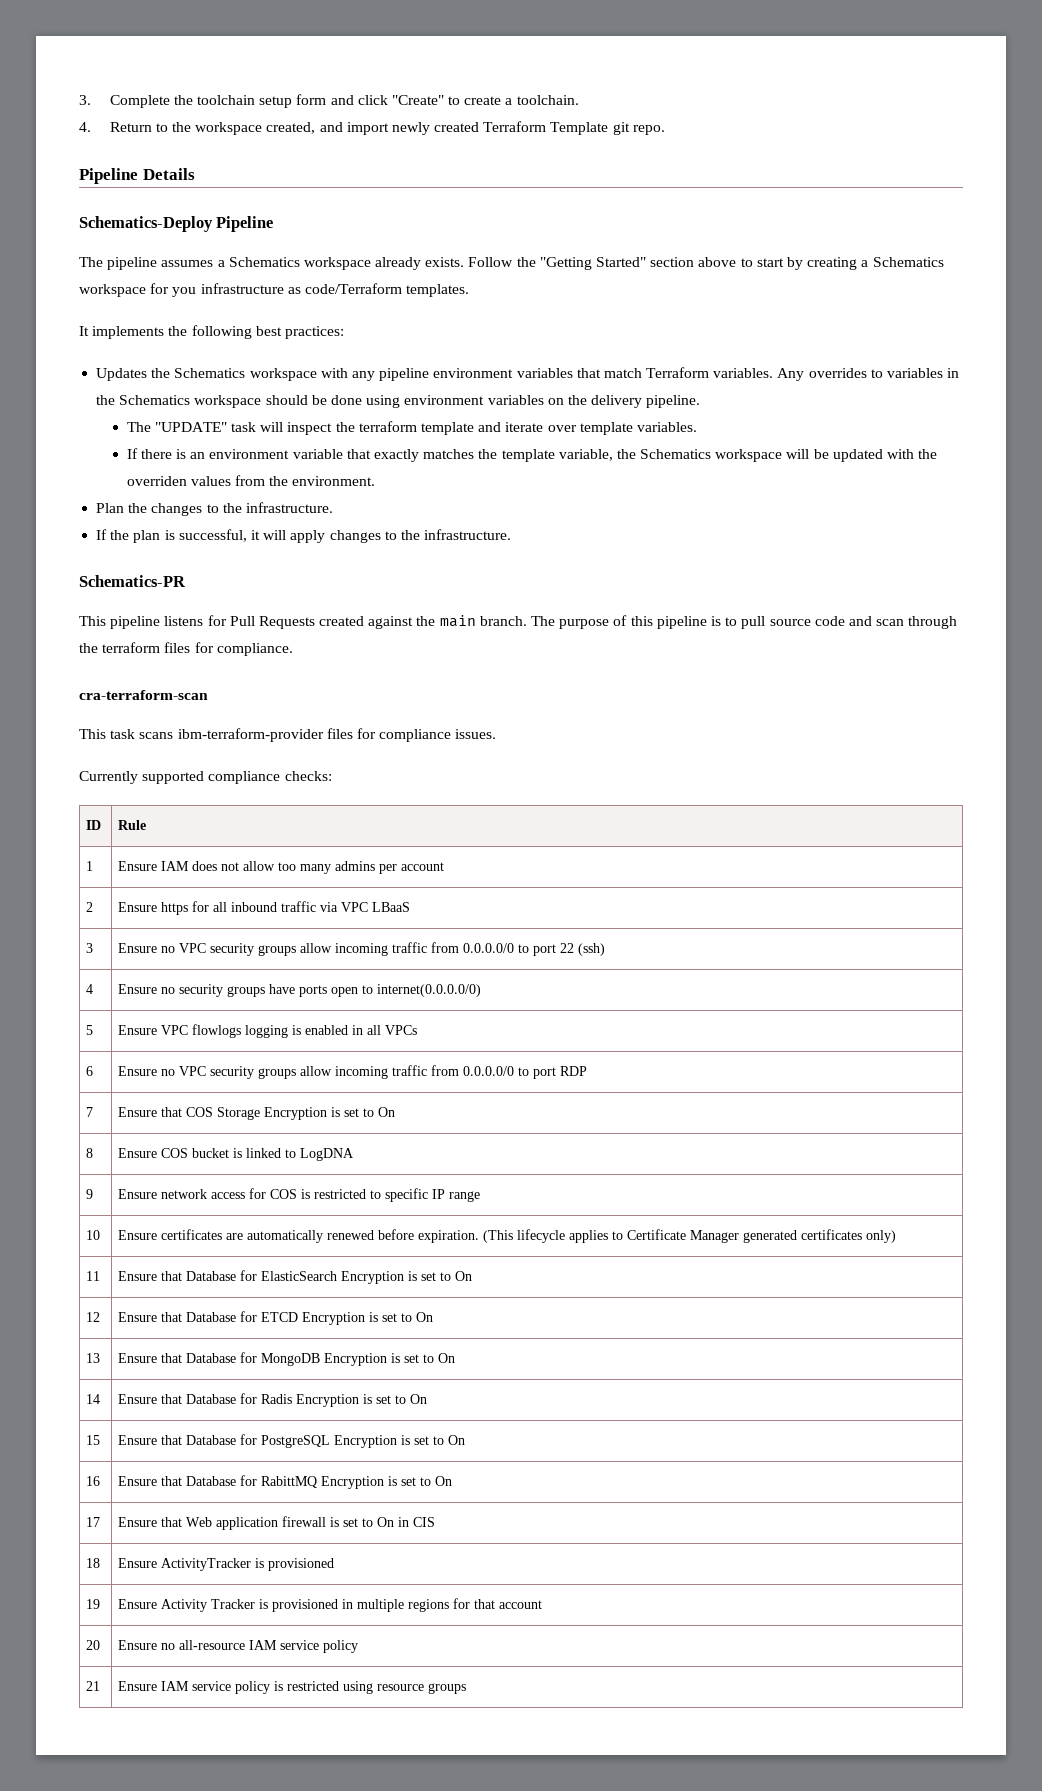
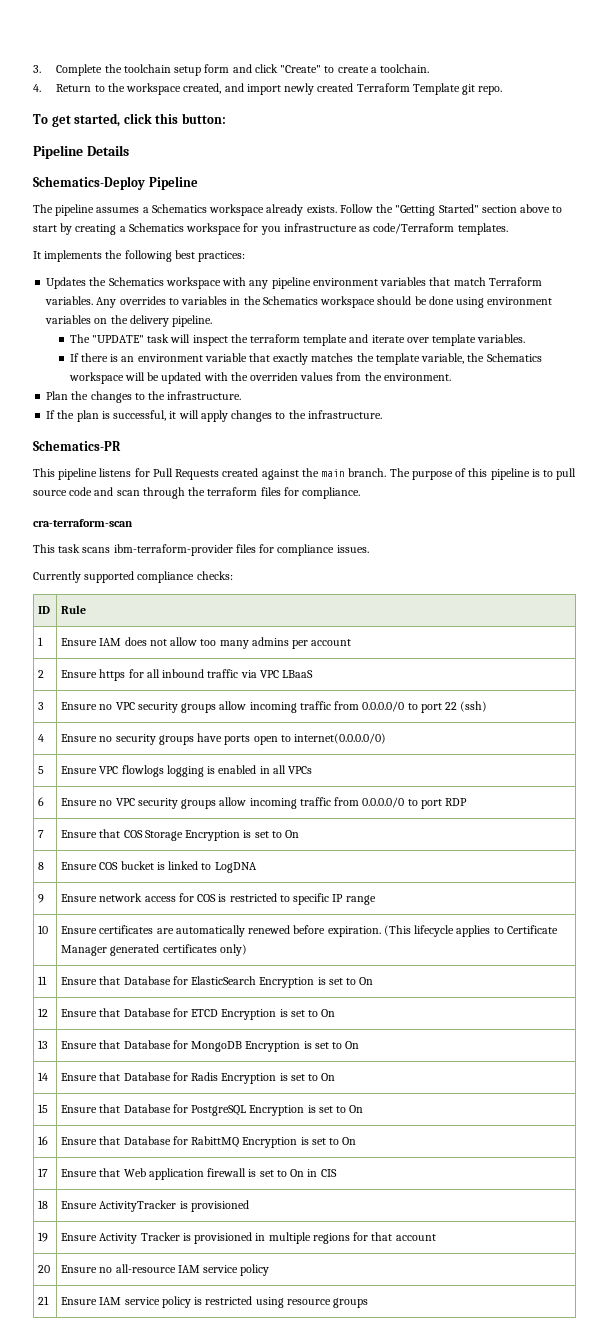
+ To get started, click this button:

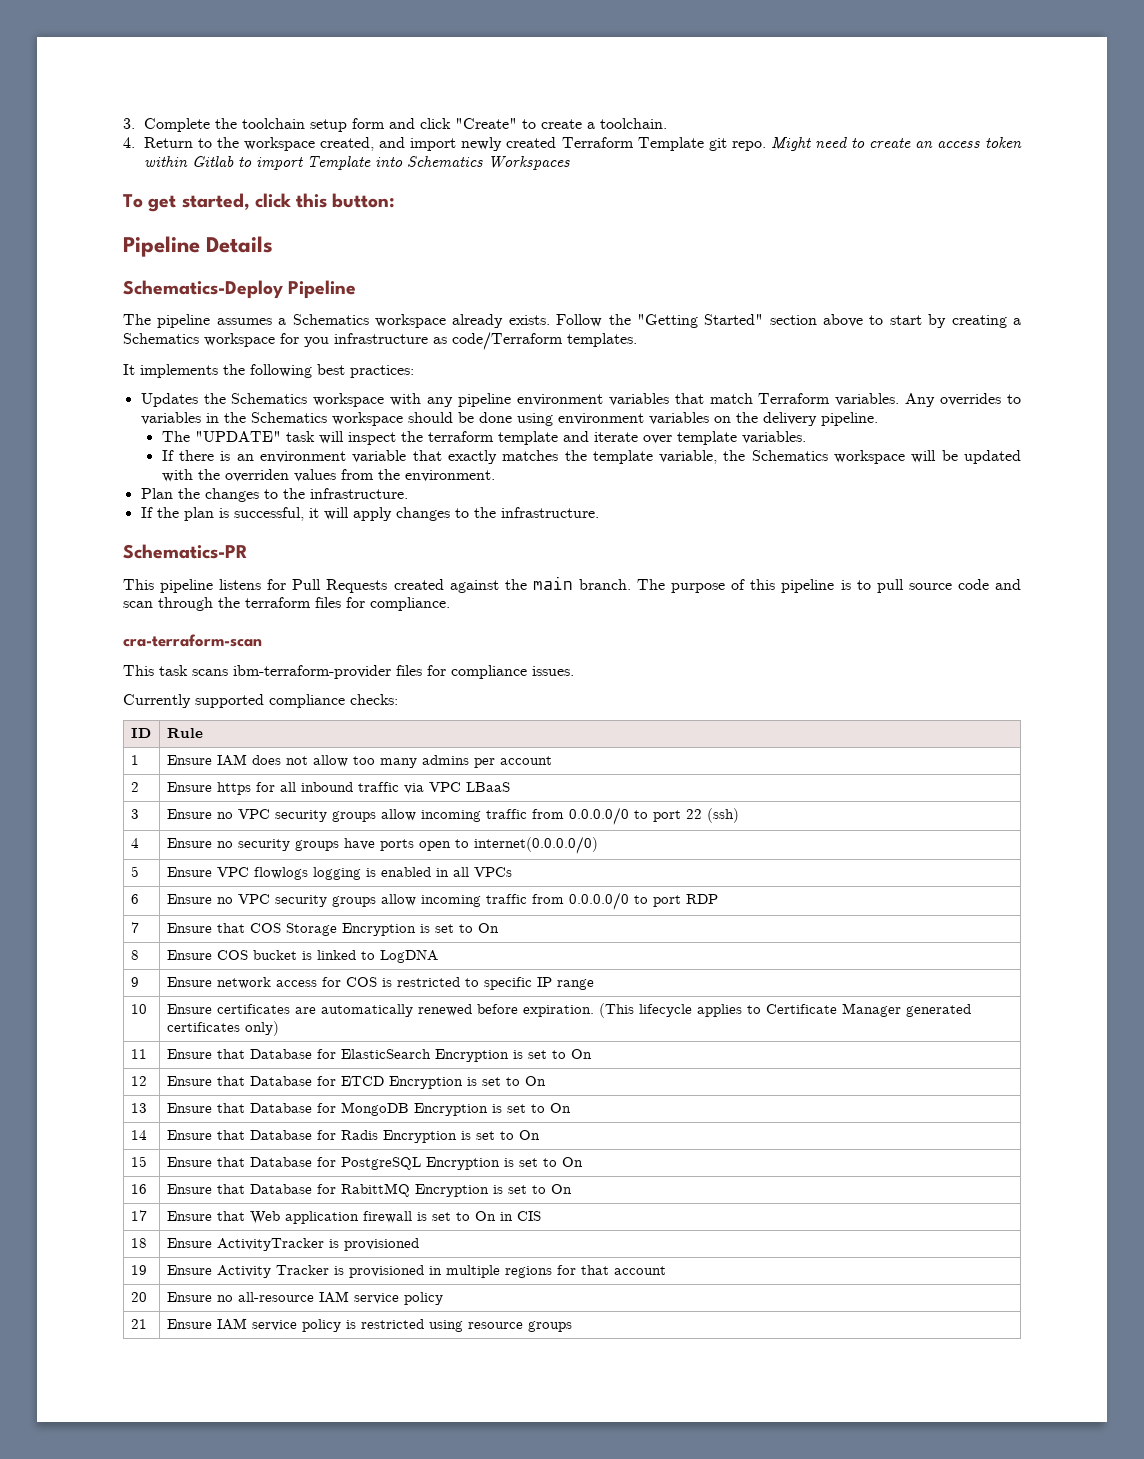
+ Might need to create an access token within Gitlab to import Template into Schematics Workspaces

